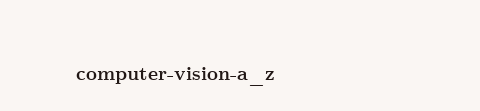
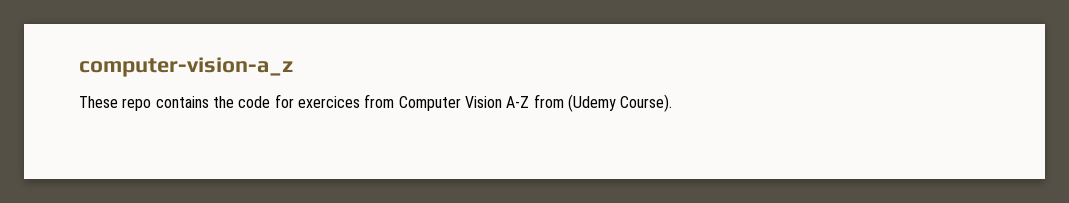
+ These repo contains the code for exercices from Computer Vision A-Z from (Udemy Course).

